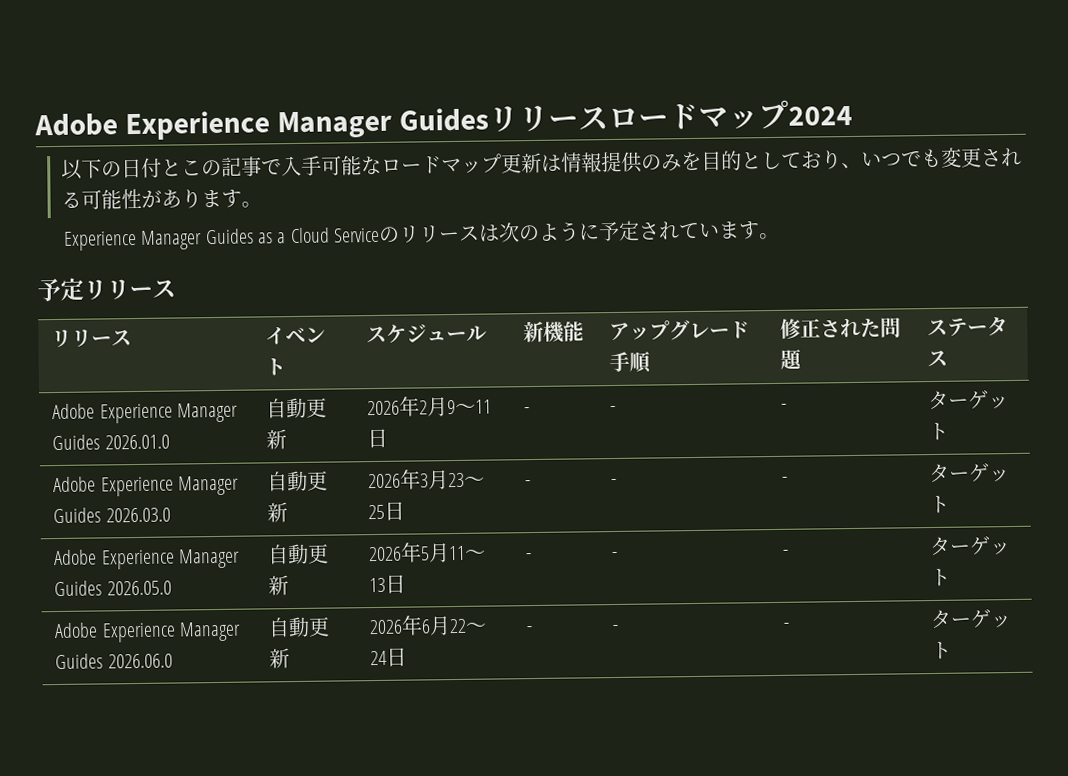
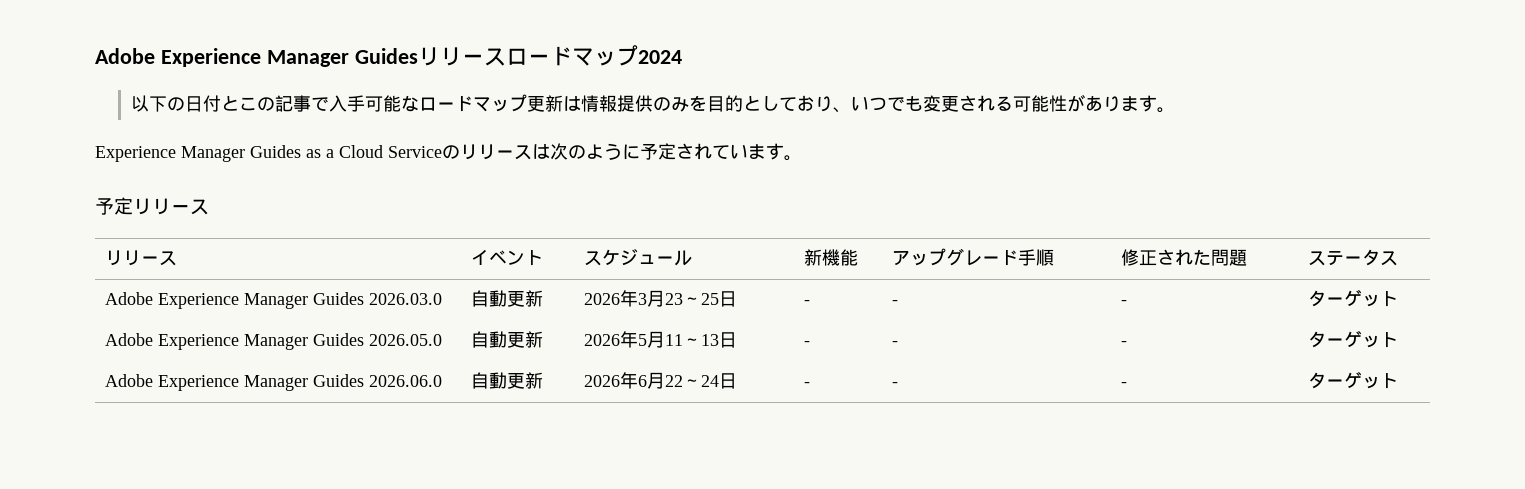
- Adobe Experience Manager Guides 2026.01.0 | 自動更新 | 2026年2月9～11日 | - | - | - | ターゲット

